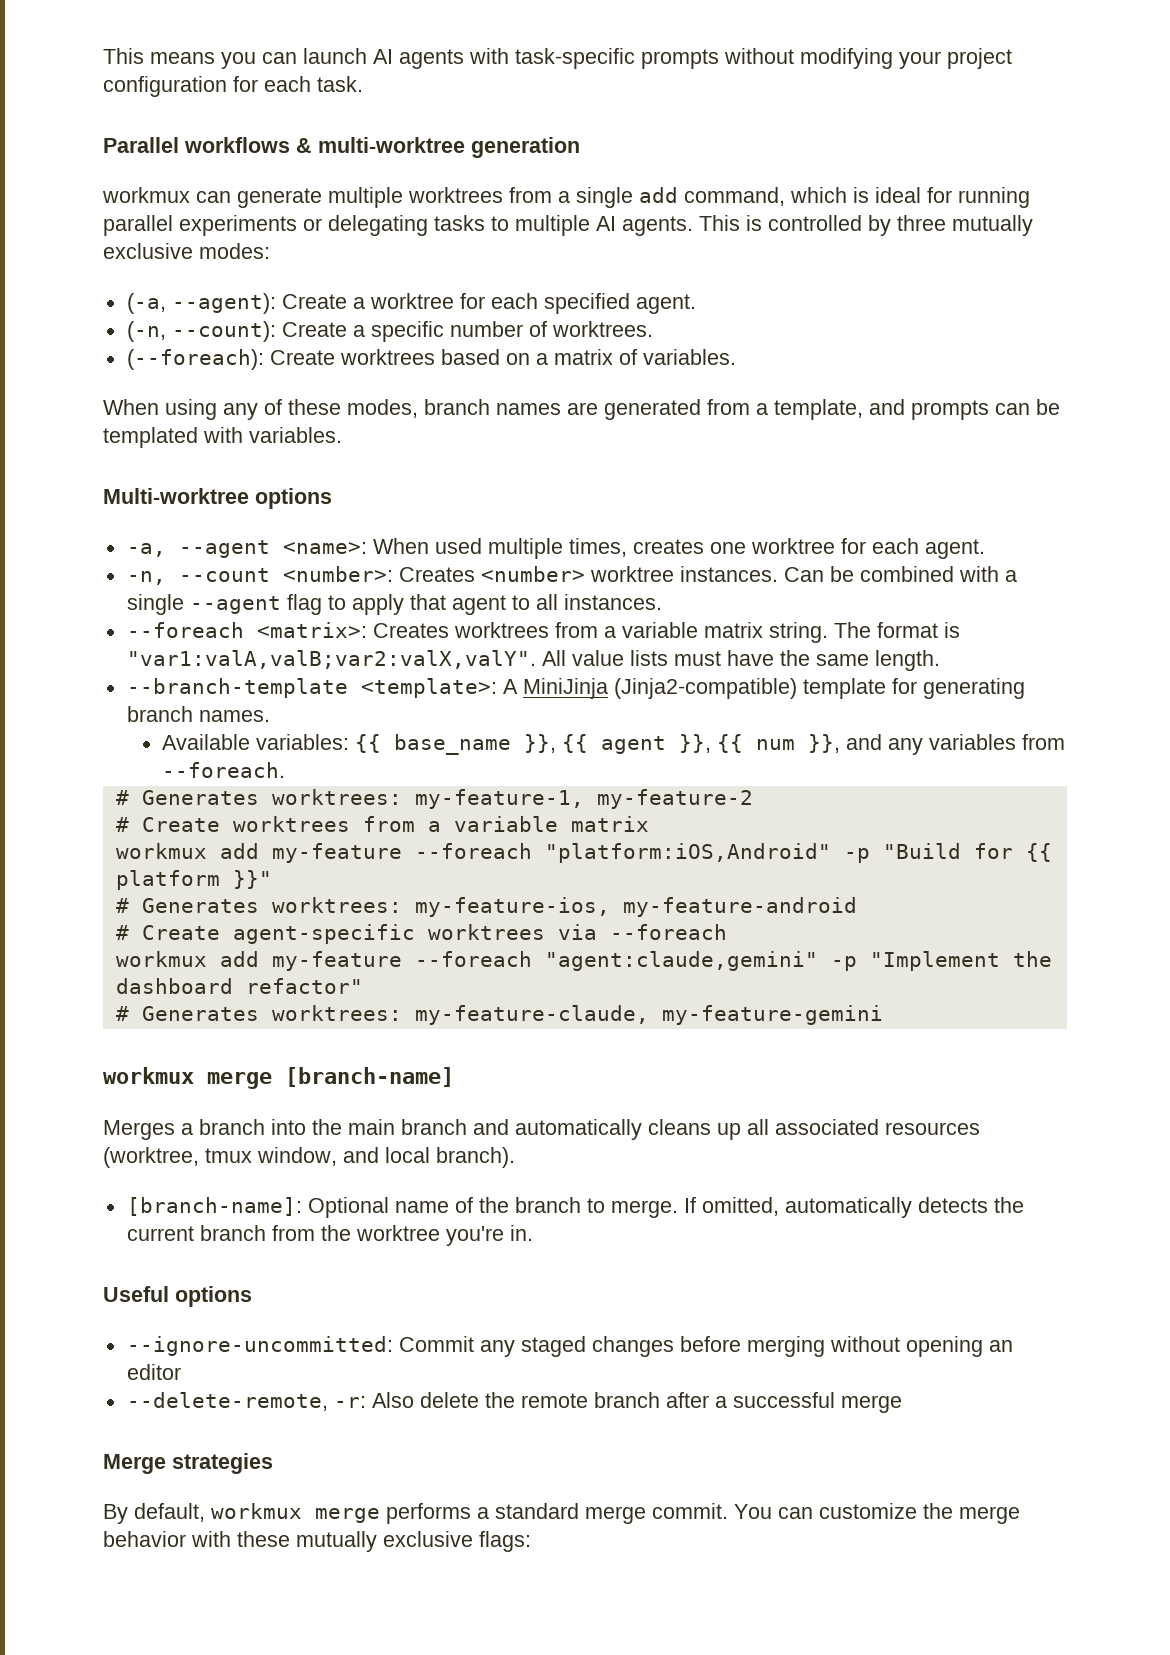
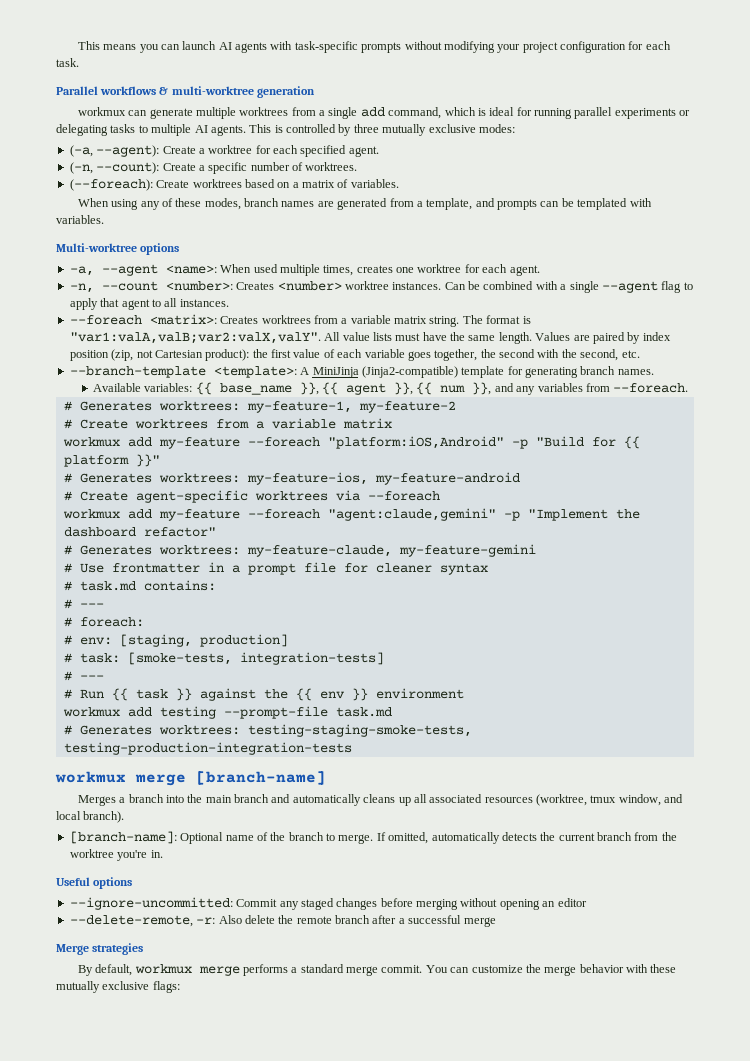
+ Values are paired by index position (zip, not Cartesian product): the first value of each variable goes together, the second with the second, etc.
+ # Use frontmatter in a prompt file for cleaner syntax
+ # task.md contains:
+ # ---
+ # foreach:
+ # env: [staging, production]
+ # task: [smoke-tests, integration-tests]
+ # ---
+ # Run {{ task }} against the {{ env }} environment
+ workmux add testing --prompt-file task.md
+ # Generates worktrees: testing-staging-smoke-tests, testing-production-integration-tests

